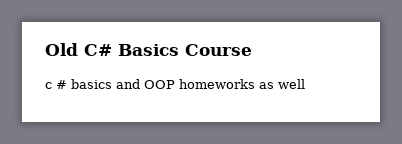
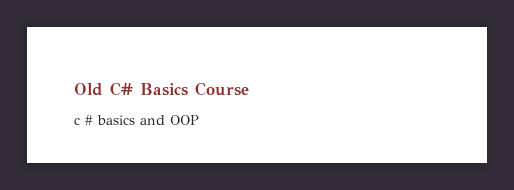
- c # basics and OOP homeworks as well
+ c # basics and OOP

